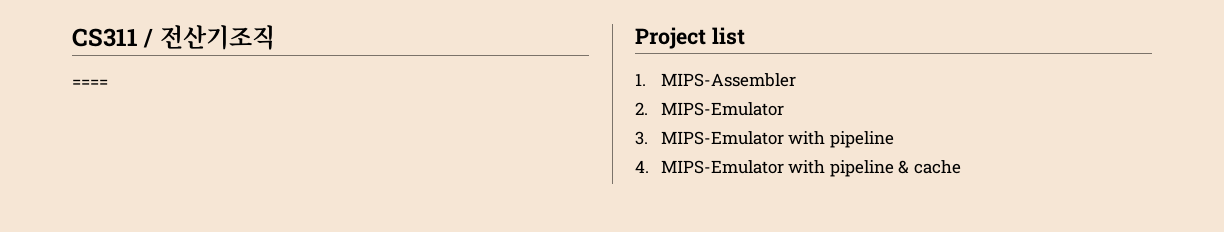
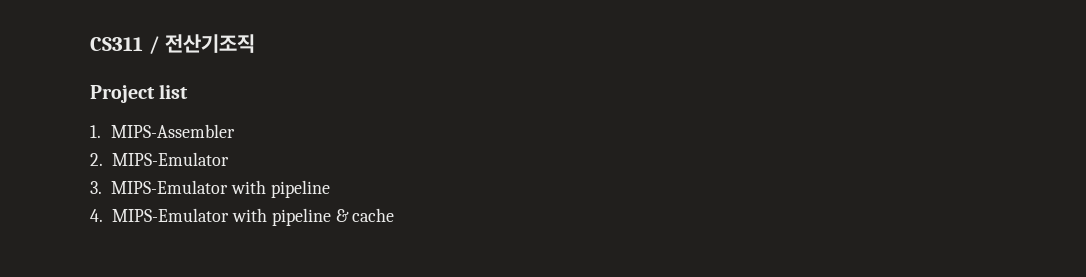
- ====

